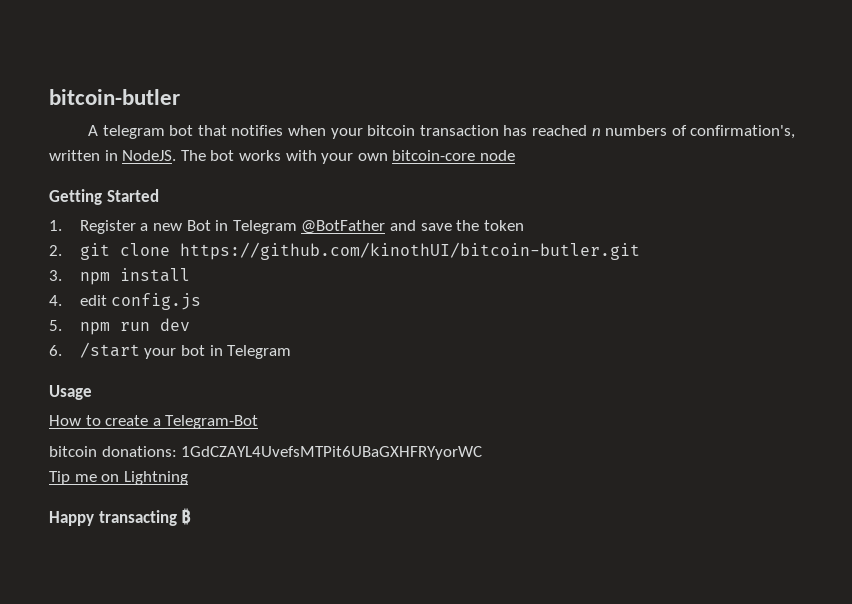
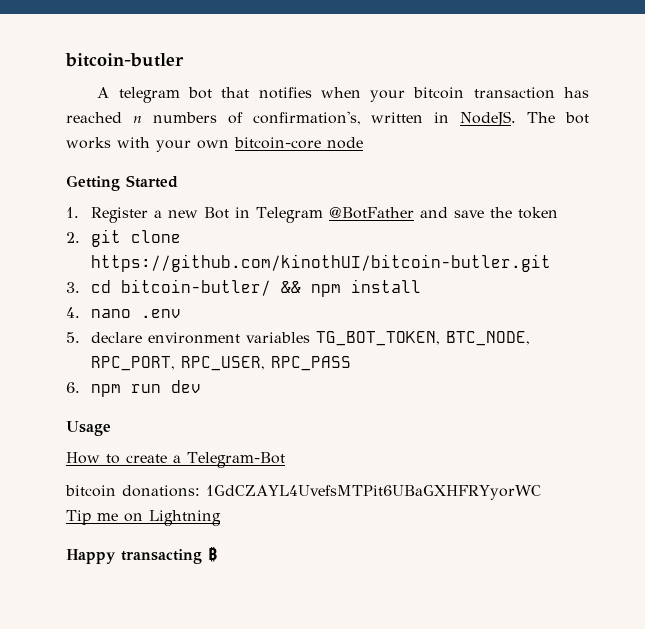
- 3. npm install
+ 3. cd bitcoin-butler/ && npm install
- 4. edit config.js
- 5. npm run dev
- 6. /start your bot in Telegram
+ 4. nano .env
+ 5. declare environment variables TG_BOT_TOKEN, BTC_NODE, RPC_PORT, RPC_USER, RPC_PASS
+ 6. npm run dev

